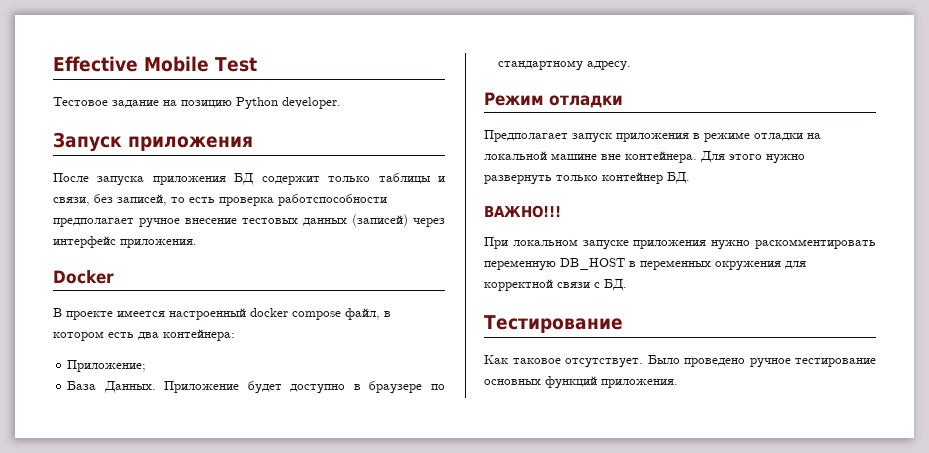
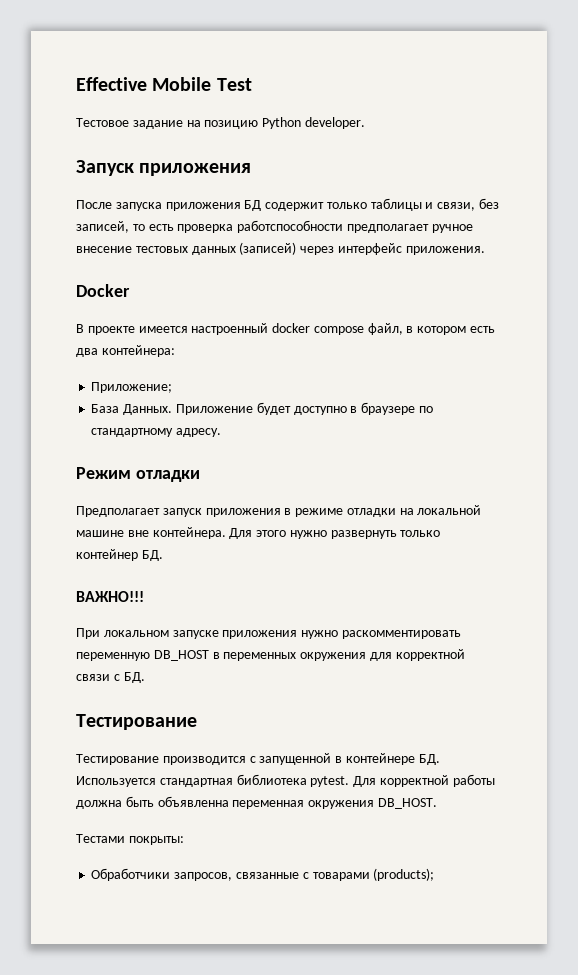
- Как таковое отсутствует. Было проведено ручное тестирование основных функций приложения.
+ Тестирование производится с запущенной в контейнере БД. Используется стандартная библиотека pytest. Для корректной работы должна быть объявленна переменная окружения DB_HOST.
+ Тестами покрыты:
+ Обработчики запросов, связанные с товарами (products);

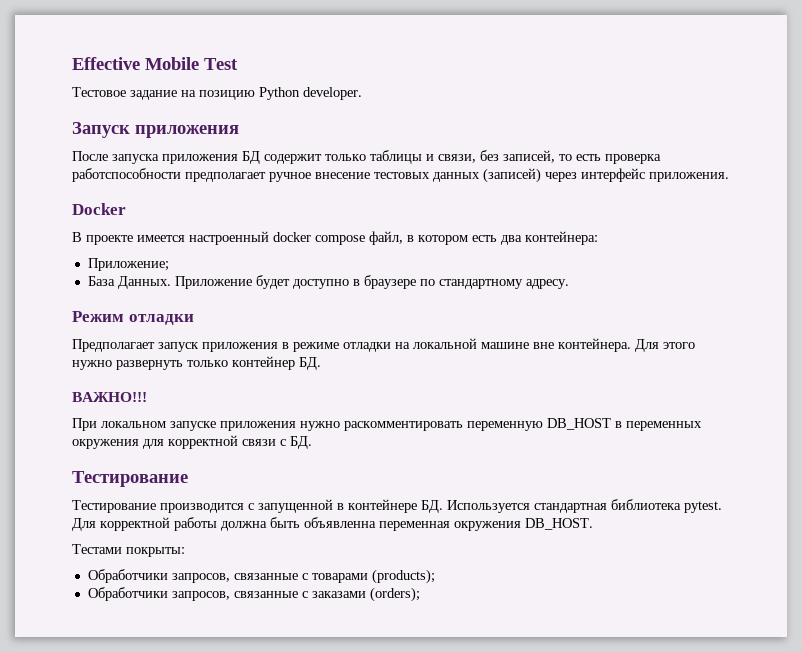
+ Обработчики запросов, связанные с заказами (orders);

